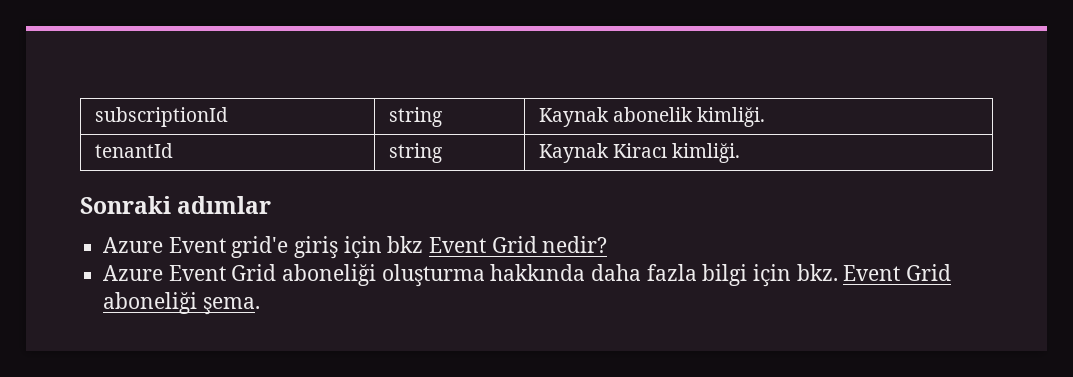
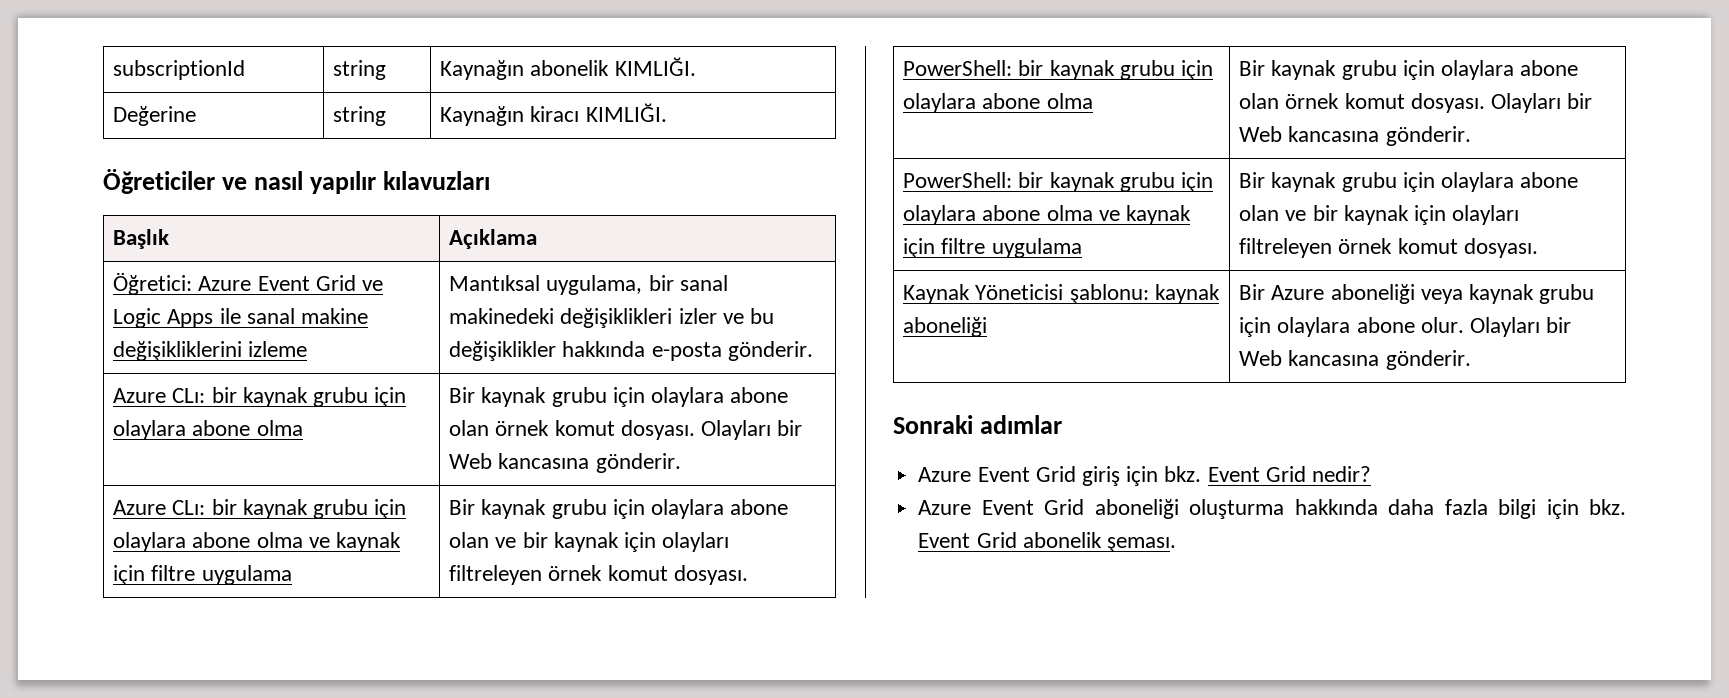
- subscriptionId | string | Kaynak abonelik kimliği.
- tenantId | string | Kaynak Kiracı kimliği.
+ subscriptionId | string | Kaynağın abonelik KIMLIĞI.
+ Değerine | string | Kaynağın kiracı KIMLIĞI.
+ Öğreticiler ve nasıl yapılır kılavuzları
+ Başlık | Açıklama
+ Öğretici: Azure Event Grid ve Logic Apps ile sanal makine değişikliklerini izleme | Mantıksal uygulama, bir sanal makinedeki değişiklikleri izler ve bu değişiklikler hakkında e-posta gönderir.
+ Azure CLı: bir kaynak grubu için olaylara abone olma | Bir kaynak grubu için olaylara abone olan örnek komut dosyası. Olayları bir Web kancasına gönderir.
+ Azure CLı: bir kaynak grubu için olaylara abone olma ve kaynak için filtre uygulama | Bir kaynak grubu için olaylara abone olan ve bir kaynak için olayları filtreleyen örnek komut dosyası.
+ PowerShell: bir kaynak grubu için olaylara abone olma | Bir kaynak grubu için olaylara abone olan örnek komut dosyası. Olayları bir Web kancasına gönderir.
+ PowerShell: bir kaynak grubu için olaylara abone olma ve kaynak için filtre uygulama | Bir kaynak grubu için olaylara abone olan ve bir kaynak için olayları filtreleyen örnek komut dosyası.
+ Kaynak Yöneticisi şablonu: kaynak aboneliği | Bir Azure aboneliği veya kaynak grubu için olaylara abone olur. Olayları bir Web kancasına gönderir.
- Azure Event grid'e giriş için bkz Event Grid nedir?
+ Azure Event Grid giriş için bkz. Event Grid nedir?
- Event Grid aboneliği şema.
+ Event Grid abonelik şeması.

